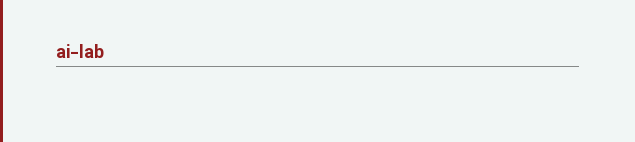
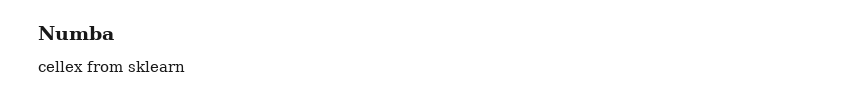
- ai-lab
+ Numba
+ cellex from sklearn

